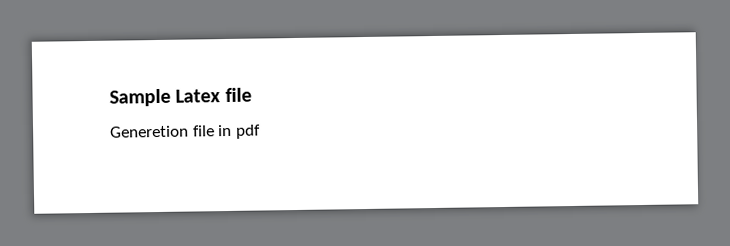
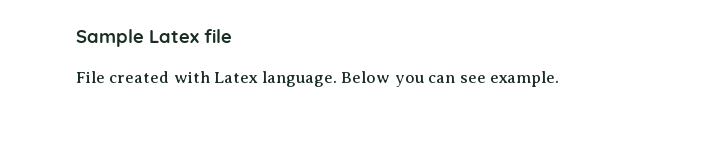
- Generetion file in pdf
+ File created with Latex language. Below you can see example.

